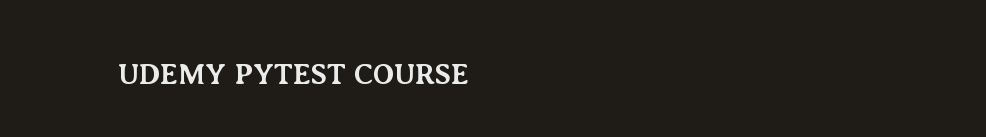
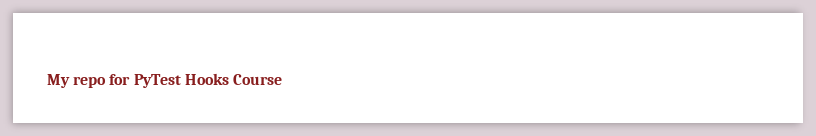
- UDEMY PYTEST COURSE
+ My repo for PyTest Hooks Course

